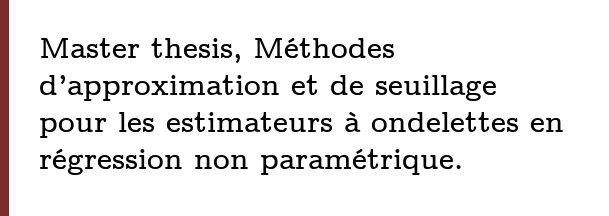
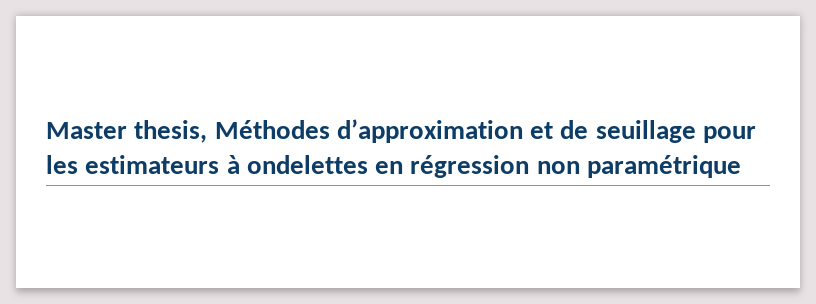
- Master thesis, Méthodes d’approximation et de seuillage pour les estimateurs à ondelettes en régression non paramétrique.
+ Master thesis, Méthodes d’approximation et de seuillage pour les estimateurs à ondelettes en régression non paramétrique

